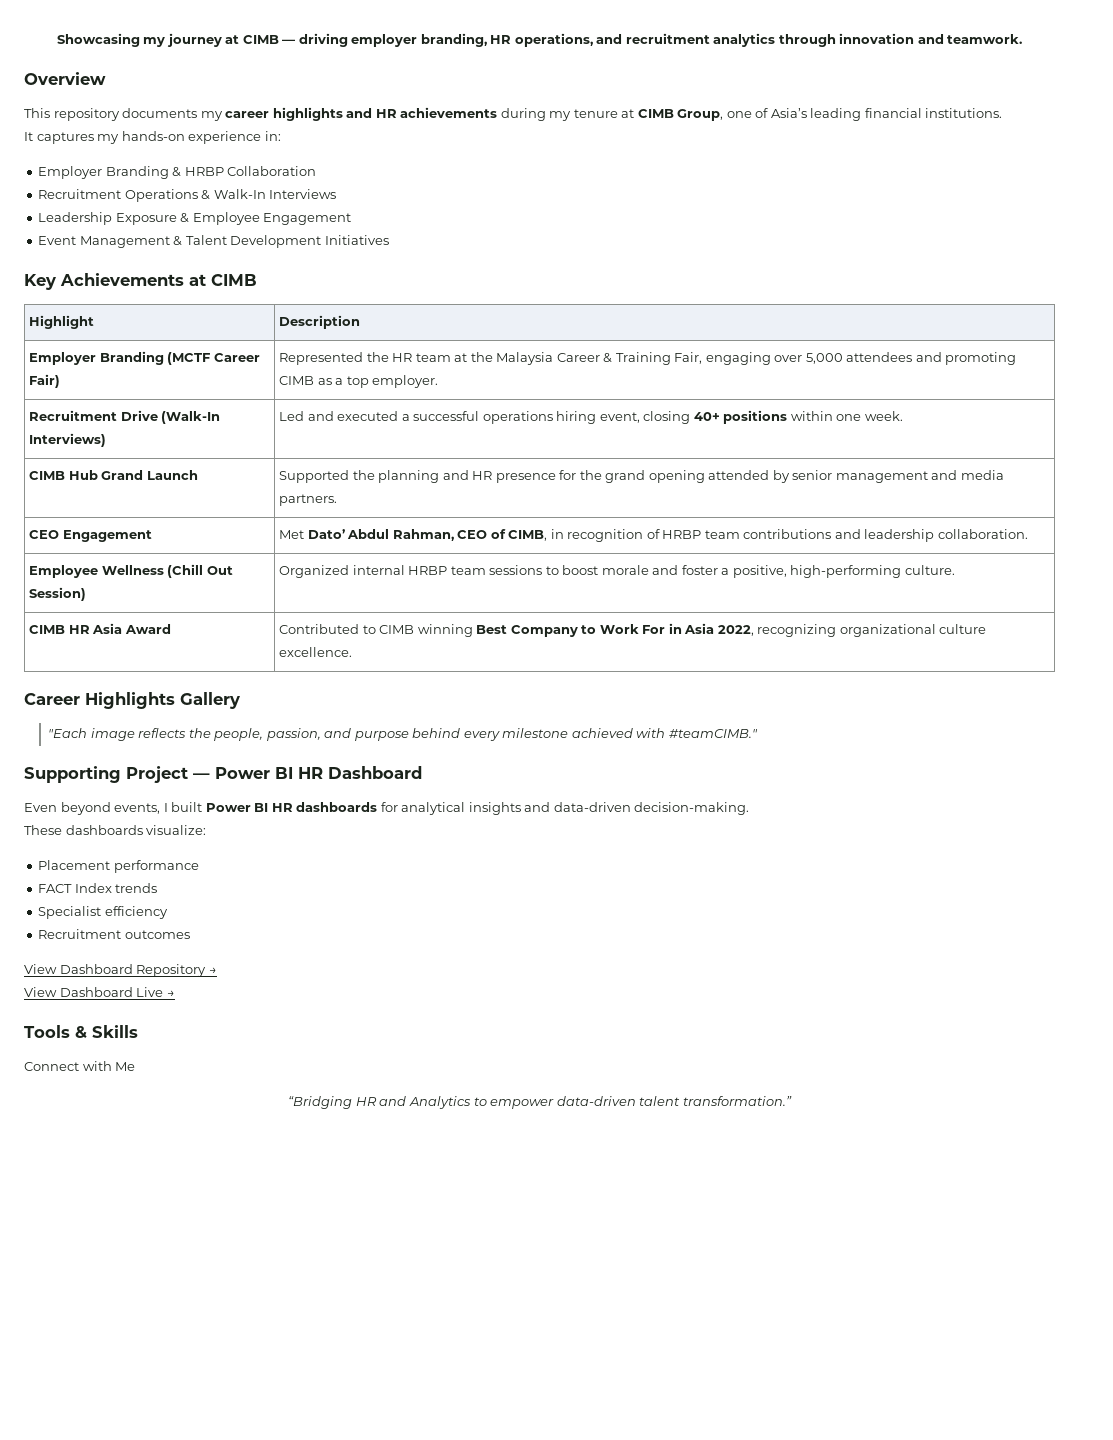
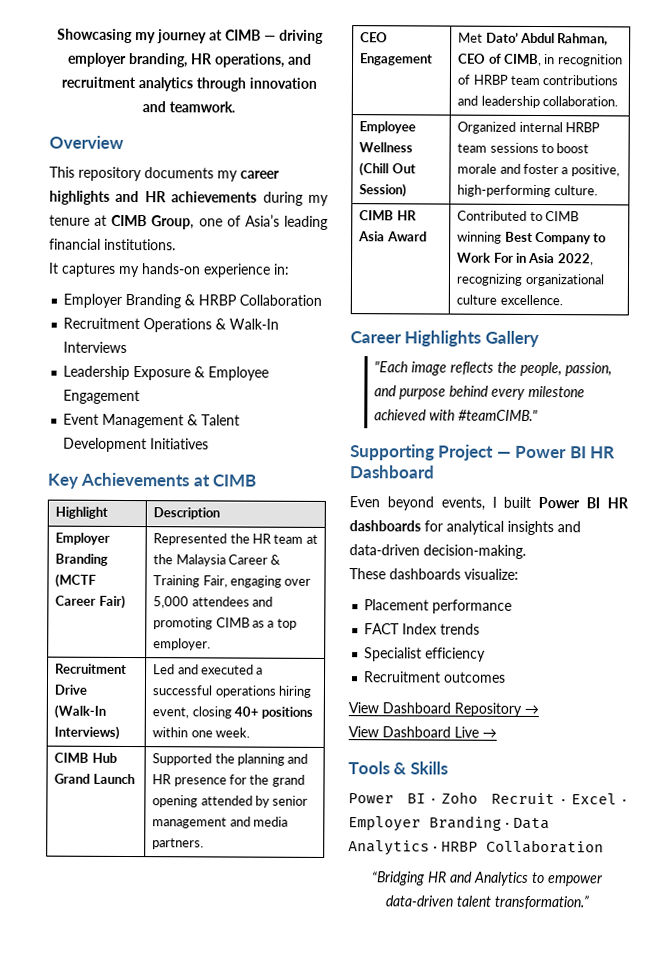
- Connect with Me
+ Power BI · Zoho Recruit · Excel · Employer Branding · Data Analytics · HRBP Collaboration

